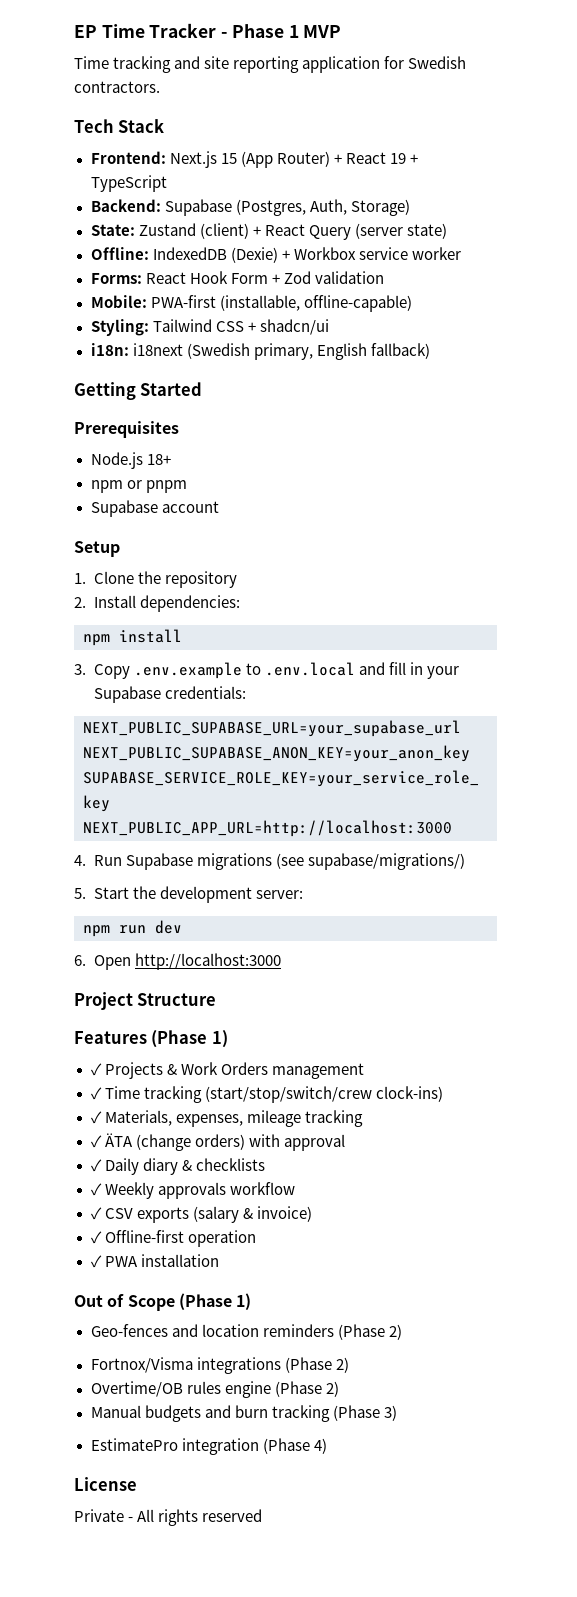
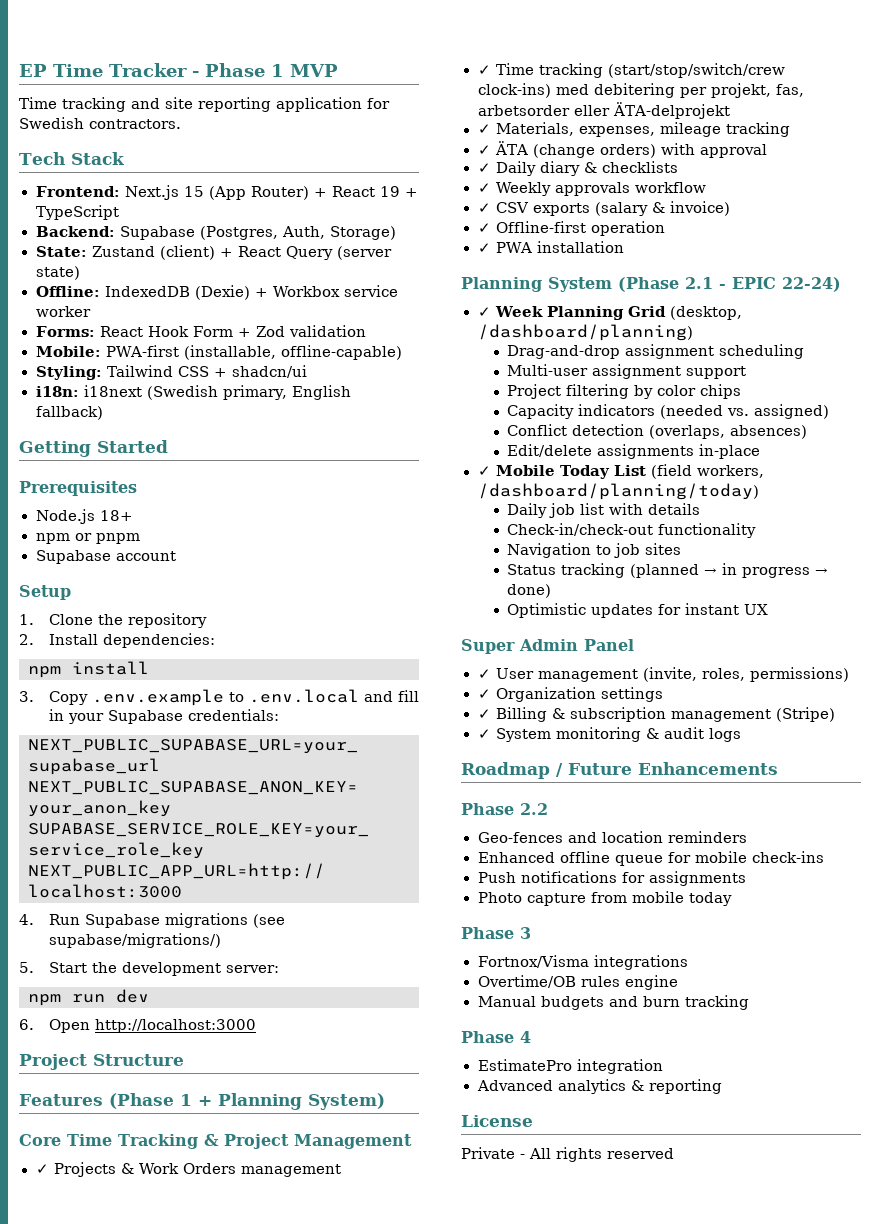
- Features (Phase 1)
+ Features (Phase 1 + Planning System)
+ Core Time Tracking & Project Management
- ✓ Time tracking (start/stop/switch/crew clock-ins)
+ ✓ Time tracking (start/stop/switch/crew clock-ins) med debitering per projekt, fas, arbetsorder eller ÄTA-delprojekt
- Out of Scope (Phase 1)
- Geo-fences and location reminders (Phase 2)
+ Planning System (Phase 2.1 - EPIC 22-24)
+ ✓ Week Planning Grid (desktop, /dashboard/planning)
+ Drag-and-drop assignment scheduling
+ Multi-user assignment support
+ Project filtering by color chips
+ Capacity indicators (needed vs. assigned)
+ Conflict detection (overlaps, absences)
+ Edit/delete assignments in-place
+ ✓ Mobile Today List (field workers, /dashboard/planning/today)
+ Daily job list with details
+ Check-in/check-out functionality
+ Navigation to job sites
+ Status tracking (planned → in progress → done)
+ Optimistic updates for instant UX
+ Super Admin Panel
+ ✓ User management (invite, roles, permissions)
+ ✓ Organization settings
+ ✓ Billing & subscription management (Stripe)
+ ✓ System monitoring & audit logs
+ Roadmap / Future Enhancements
+ Phase 2.2
+ Geo-fences and location reminders
+ Enhanced offline queue for mobile check-ins
+ Push notifications for assignments
+ Photo capture from mobile today
+ Phase 3
- Fortnox/Visma integrations (Phase 2)
+ Fortnox/Visma integrations
- Overtime/OB rules engine (Phase 2)
+ Overtime/OB rules engine
- Manual budgets and burn tracking (Phase 3)
+ Manual budgets and burn tracking
+ Phase 4
- EstimatePro integration (Phase 4)
+ EstimatePro integration
+ Advanced analytics & reporting

